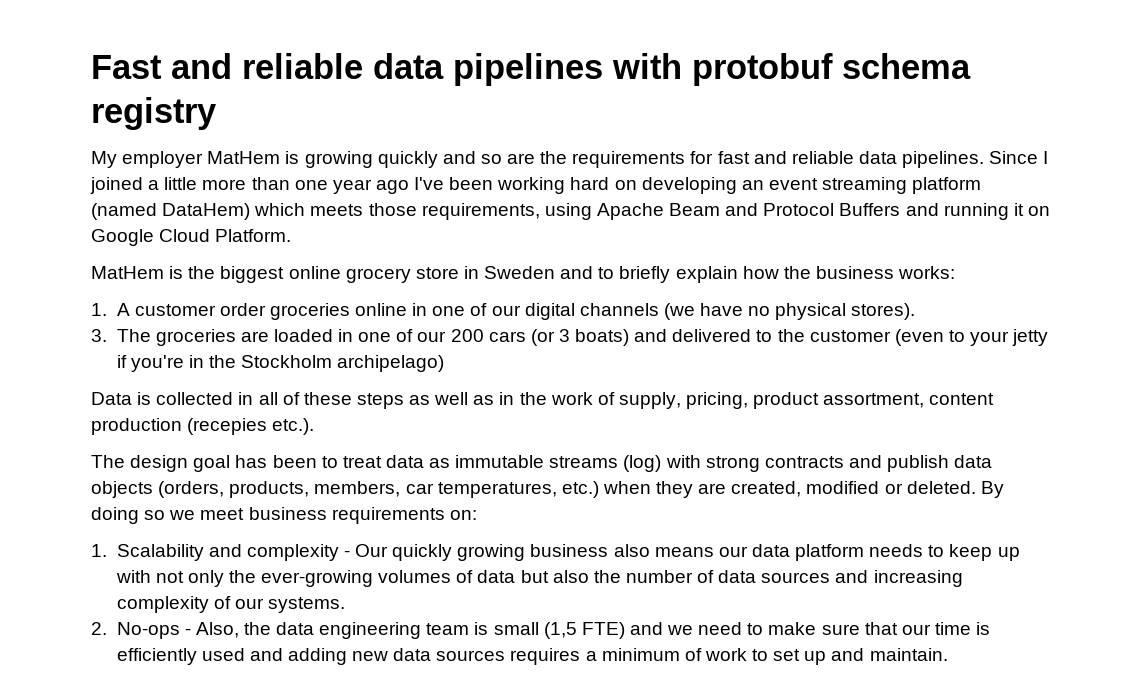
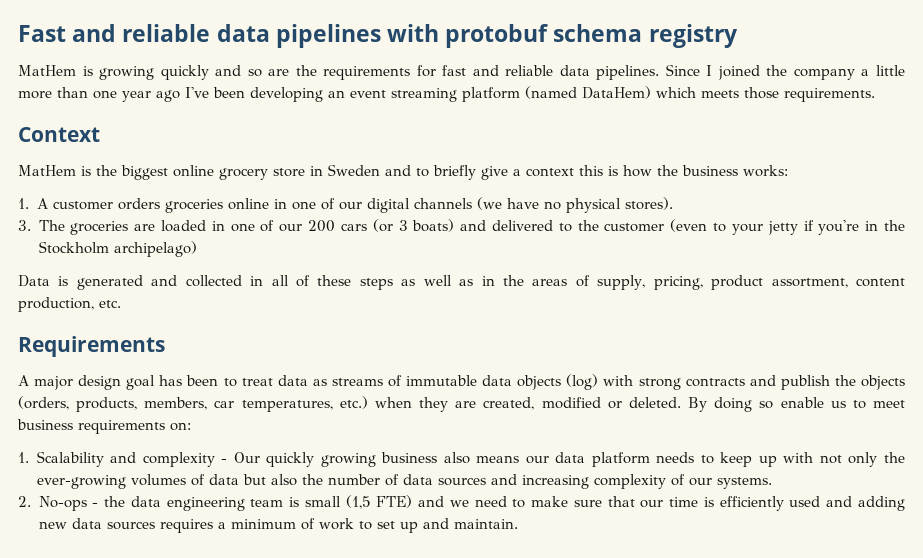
- My employer MatHem is growing quickly and so are the requirements for fast and reliable data pipelines.
+ MatHem is growing quickly and so are the requirements for fast and reliable data pipelines.
- Since I joined a little more than one year ago I've been working hard on developing an event streaming platform (named DataHem) which meets those requirements, using Apache Beam and Protocol Buffers and running it on Google Cloud Platform.
+ Since I joined the company a little more than one year ago I've been developing an event streaming platform (named DataHem) which meets those requirements.
+ Context
- MatHem is the biggest online grocery store in Sweden and to briefly explain how the business works:
+ MatHem is the biggest online grocery store in Sweden and to briefly give a context this is how the business works:
- 1. A customer order groceries online in one of our digital channels (we have no physical stores).
+ 1. A customer orders groceries online in one of our digital channels (we have no physical stores).
- Data is collected in all of these steps as well as in the work of supply, pricing, product assortment, content production (recepies etc.).
- The design goal has been to treat data as immutable streams (log) with strong contracts and publish data objects (orders, products, members, car temperatures, etc.) when they are created, modified or deleted.
+ Data is generated and collected in all of these steps as well as in the areas of supply, pricing, product assortment, content production, etc.
+ Requirements
+ A major design goal has been to treat data as streams of immutable data objects (log) with strong contracts and publish the objects (orders, products, members, car temperatures, etc.) when they are created, modified or deleted.
- By doing so we meet business requirements on:
+ By doing so enable us to meet business requirements on:
- 2. No-ops - Also, the data engineering team is small (1,5 FTE) and we need to make sure that our time is efficiently used and adding new data sources requires a minimum of work to set up and maintain.
+ 2. No-ops - the data engineering team is small (1,5 FTE) and we need to make sure that our time is efficiently used and adding new data sources requires a minimum of work to set up and maintain.

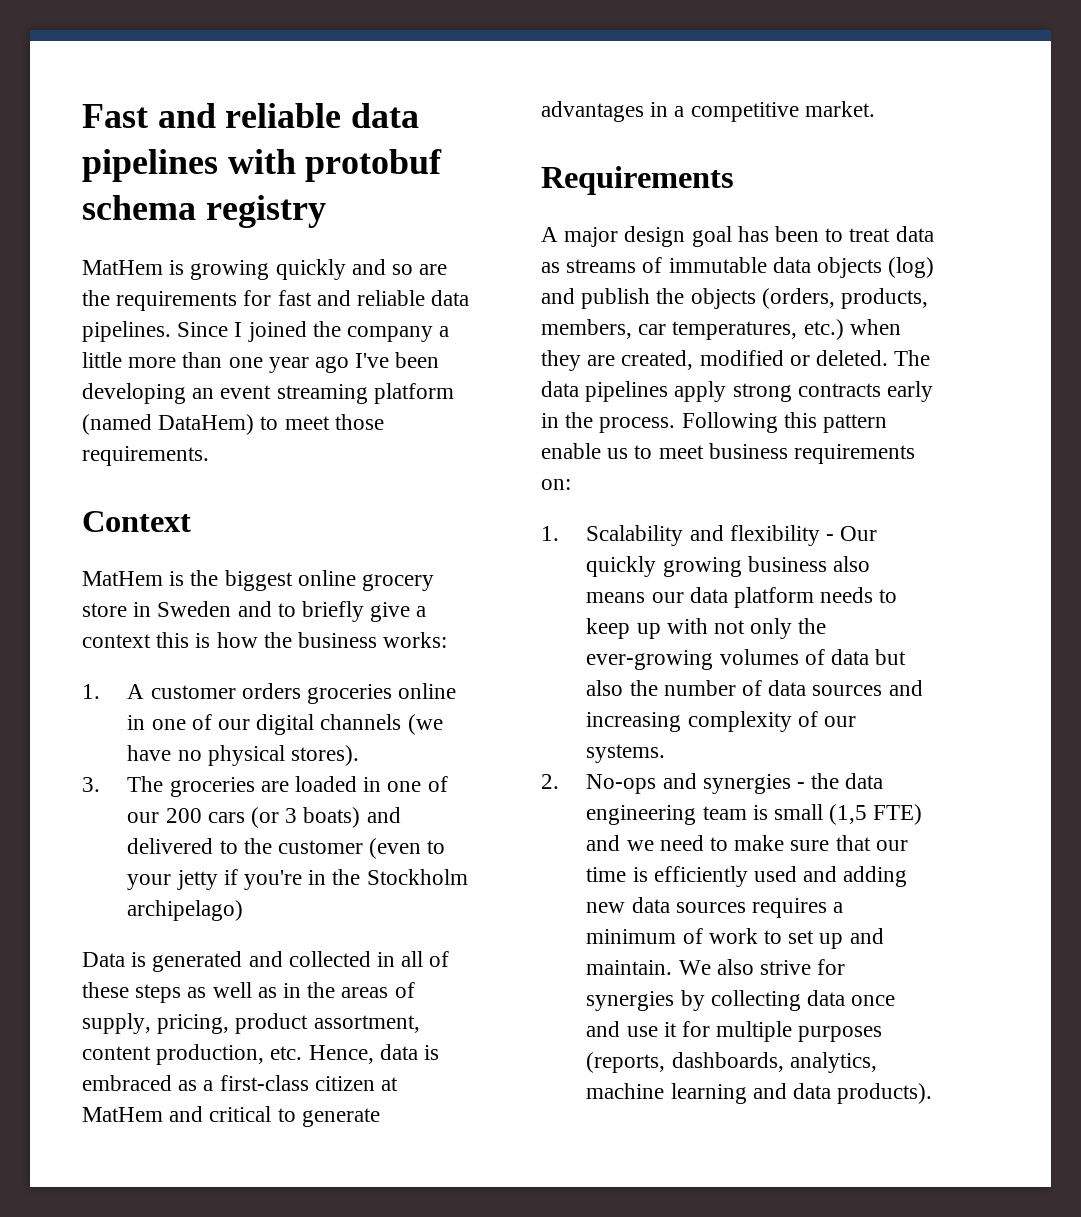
- Since I joined the company a little more than one year ago I've been developing an event streaming platform (named DataHem) which meets those requirements.
+ Since I joined the company a little more than one year ago I've been developing an event streaming platform (named DataHem) to meet those requirements.
- Data is generated and collected in all of these steps as well as in the areas of supply, pricing, product assortment, content production, etc.
+ Data is generated and collected in all of these steps as well as in the areas of supply, pricing, product assortment, content production, etc. Hence, data is embraced as a first-class citizen at MatHem and critical to generate advantages in a competitive market.
- A major design goal has been to treat data as streams of immutable data objects (log) with strong contracts and publish the objects (orders, products, members, car temperatures, etc.) when they are created, modified or deleted.
+ A major design goal has been to treat data as streams of immutable data objects (log) and publish the objects (orders, products, members, car temperatures, etc.) when they are created, modified or deleted.
- By doing so enable us to meet business requirements on:
+ The data pipelines apply strong contracts early in the process. Following this pattern enable us to meet business requirements on:
- 1. Scalability and complexity - Our quickly growing business also means our data platform needs to keep up with not only the ever-growing volumes of data but also the number of data sources and increasing complexity of our systems.
+ 1. Scalability and flexibility - Our quickly growing business also means our data platform needs to keep up with not only the ever-growing volumes of data but also the number of data sources and increasing complexity of our systems.
- 2. No-ops - the data engineering team is small (1,5 FTE) and we need to make sure that our time is efficiently used and adding new data sources requires a minimum of work to set up and maintain.
+ 2. No-ops and synergies - the data engineering team is small (1,5 FTE) and we need to make sure that our time is efficiently used and adding new data sources requires a minimum of work to set up and maintain.
+ We also strive for synergies by collecting data once and use it for multiple purposes (reports, dashboards, analytics, machine learning and data products).

